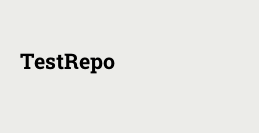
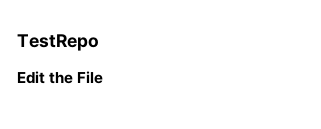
+ Edit the File

